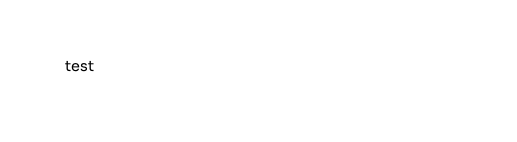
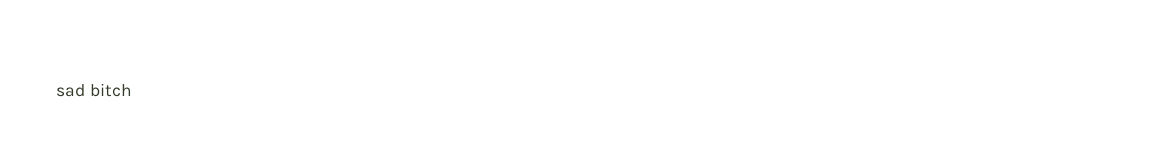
- test
+ sad bitch

